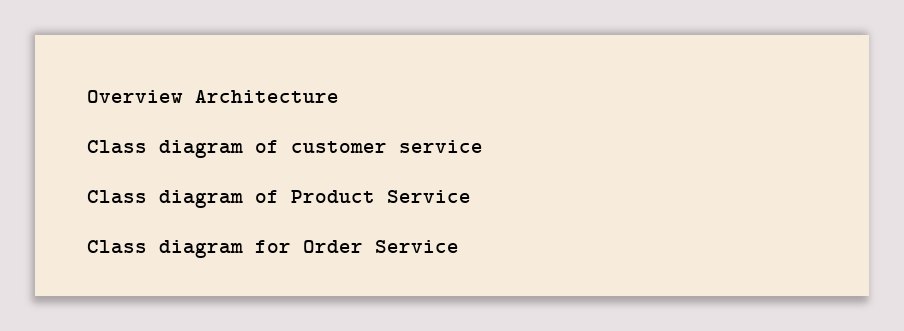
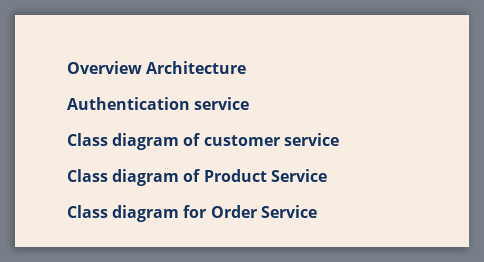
+ Authentication service

